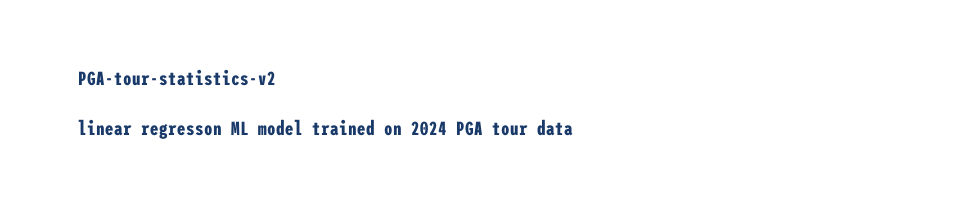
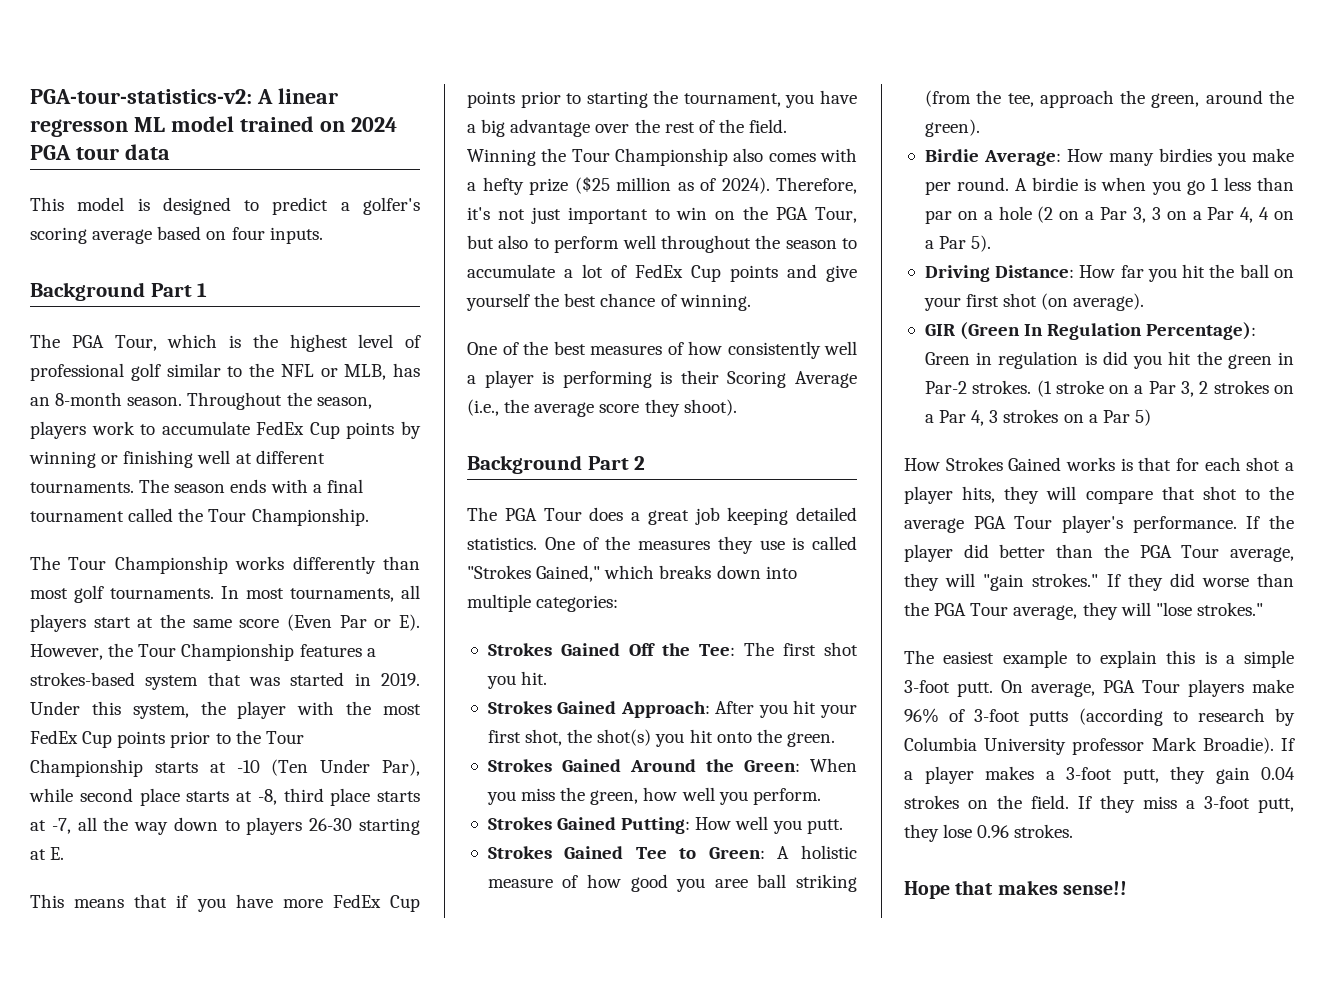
- PGA-tour-statistics-v2
- linear regresson ML model trained on 2024 PGA tour data
+ PGA-tour-statistics-v2: A linear regresson ML model trained on 2024 PGA tour data
+ This model is designed to predict a golfer's scoring average based on four inputs.
+ Background Part 1
+ The PGA Tour, which is the highest level of professional golf similar to the NFL or MLB, has an 8-month season. Throughout the season, players work to accumulate FedEx Cup points by winning or finishing well at different tournaments. The season ends with a final tournament called the Tour Championship.
+ The Tour Championship works differently than most golf tournaments. In most tournaments, all players start at the same score (Even Par or E). However, the Tour Championship features a strokes-based system that was started in 2019. Under this system, the player with the most FedEx Cup points prior to the Tour Championship starts at -10 (Ten Under Par), while second place starts at -8, third place starts at -7, all the way down to players 26-30 starting at E.
+ This means that if you have more FedEx Cup points prior to starting the tournament, you have a big advantage over the rest of the field. Winning the Tour Championship also comes with a hefty prize ($25 million as of 2024). Therefore, it's not just important to win on the PGA Tour, but also to perform well throughout the season to accumulate a lot of FedEx Cup points and give yourself the best chance of winning.
+ One of the best measures of how consistently well a player is performing is their Scoring Average (i.e., the average score they shoot).
+ Background Part 2
+ The PGA Tour does a great job keeping detailed statistics. One of the measures they use is called "Strokes Gained," which breaks down into multiple categories:
+ Strokes Gained Off the Tee: The first shot you hit.
+ Strokes Gained Approach: After you hit your first shot, the shot(s) you hit onto the green.
+ Strokes Gained Around the Green: When you miss the green, how well you perform.
+ Strokes Gained Putting: How well you putt.
+ Strokes Gained Tee to Green: A holistic measure of how good you aree ball striking (from the tee, approach the green, around the green).
+ Birdie Average: How many birdies you make per round. A birdie is when you go 1 less than par on a hole (2 on a Par 3, 3 on a Par 4, 4 on a Par 5).
+ Driving Distance: How far you hit the ball on your first shot (on average).
+ GIR (Green In Regulation Percentage): Green in regulation is did you hit the green in Par-2 strokes. (1 stroke on a Par 3, 2 strokes on a Par 4, 3 strokes on a Par 5)
+ How Strokes Gained works is that for each shot a player hits, they will compare that shot to the average PGA Tour player's performance. If the player did better than the PGA Tour average, they will "gain strokes." If they did worse than the PGA Tour average, they will "lose strokes."
+ The easiest example to explain this is a simple 3-foot putt. On average, PGA Tour players make 96% of 3-foot putts (according to research by Columbia University professor Mark Broadie). If a player makes a 3-foot putt, they gain 0.04 strokes on the field. If they miss a 3-foot putt, they lose 0.96 strokes.
+ Hope that makes sense!!

